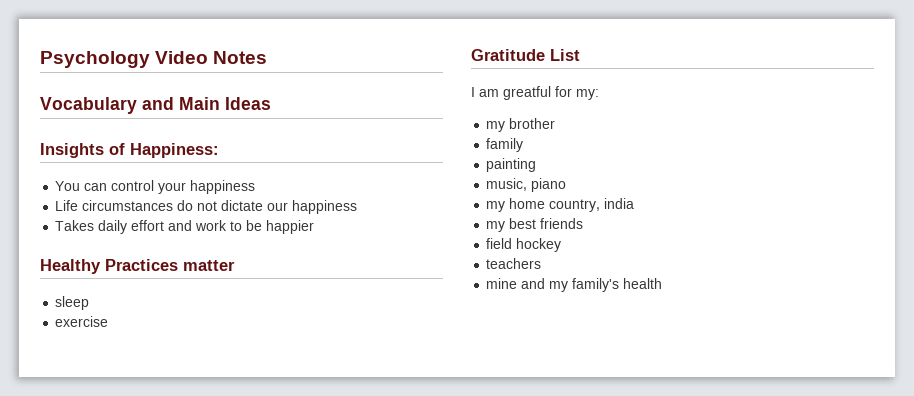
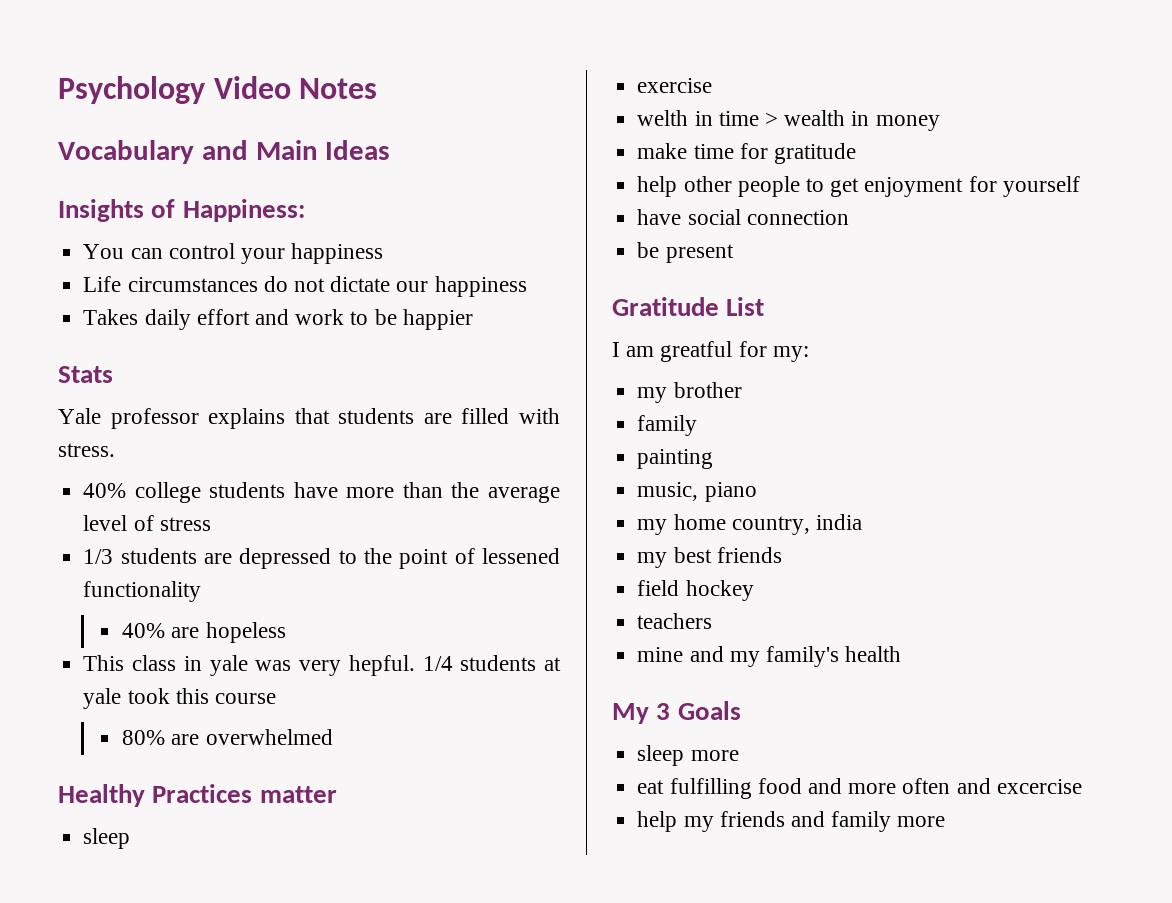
+ Stats
+ Yale professor explains that students are filled with stress.
+ 40% college students have more than the average level of stress
+ 1/3 students are depressed to the point of lessened functionality
+ 40% are hopeless
+ This class in yale was very hepful. 1/4 students at yale took this course
+ 80% are overwhelmed
+ welth in time > wealth in money
+ make time for gratitude
+ help other people to get enjoyment for yourself
+ have social connection
+ be present
+ My 3 Goals
+ sleep more
+ eat fulfilling food and more often and excercise
+ help my friends and family more

